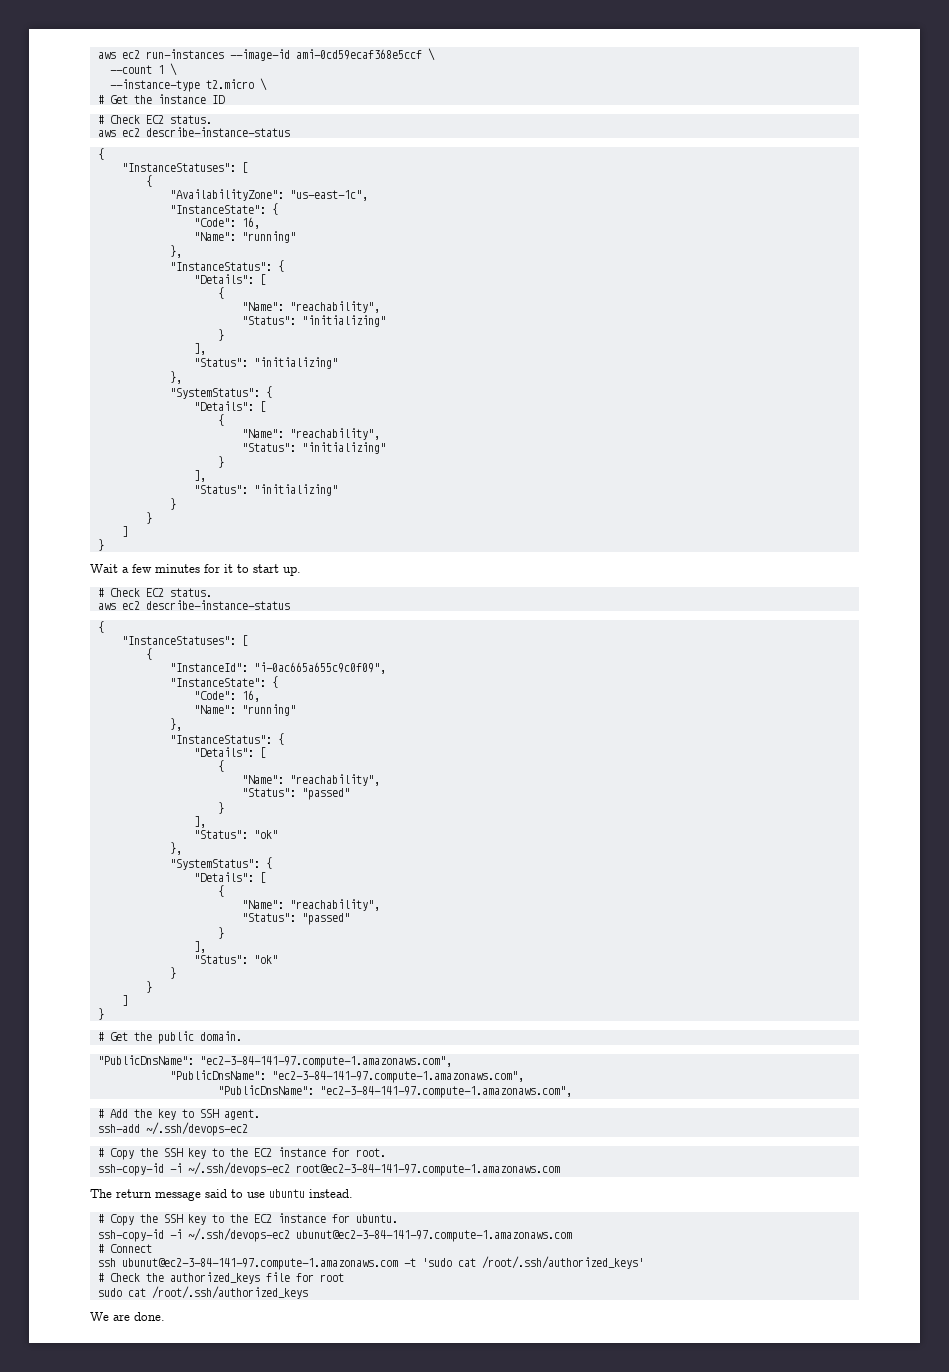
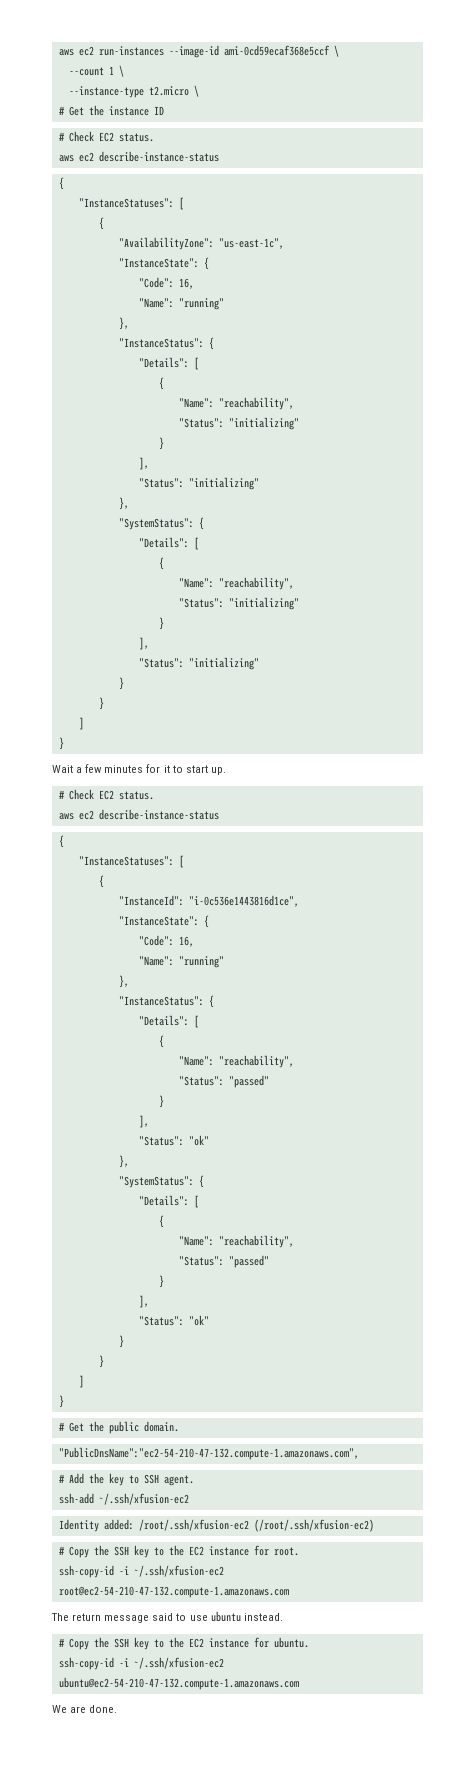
- "InstanceId": "i-0ac665a655c9c0f09",
+ "InstanceId": "i-0c536e1443816d1ce",
  # Get the public domain.
- "PublicDnsName": "ec2-3-84-141-97.compute-1.amazonaws.com",
- "PublicDnsName": "ec2-3-84-141-97.compute-1.amazonaws.com",
- "PublicDnsName": "ec2-3-84-141-97.compute-1.amazonaws.com",
+ "PublicDnsName":"ec2-54-210-47-132.compute-1.amazonaws.com",
- ssh-add ~/.ssh/devops-ec2
+ ssh-add ~/.ssh/xfusion-ec2
+ Identity added: /root/.ssh/xfusion-ec2 (/root/.ssh/xfusion-ec2)
- ssh-copy-id -i ~/.ssh/devops-ec2 root@ec2-3-84-141-97.compute-1.amazonaws.com
+ ssh-copy-id -i ~/.ssh/xfusion-ec2 root@ec2-54-210-47-132.compute-1.amazonaws.com
- ssh-copy-id -i ~/.ssh/devops-ec2 ubunut@ec2-3-84-141-97.compute-1.amazonaws.com
- # Connect
- ssh ubunut@ec2-3-84-141-97.compute-1.amazonaws.com -t 'sudo cat /root/.ssh/authorized_keys'
- # Check the authorized_keys file for root
- sudo cat /root/.ssh/authorized_keys
+ ssh-copy-id -i ~/.ssh/xfusion-ec2 ubuntu@ec2-54-210-47-132.compute-1.amazonaws.com

